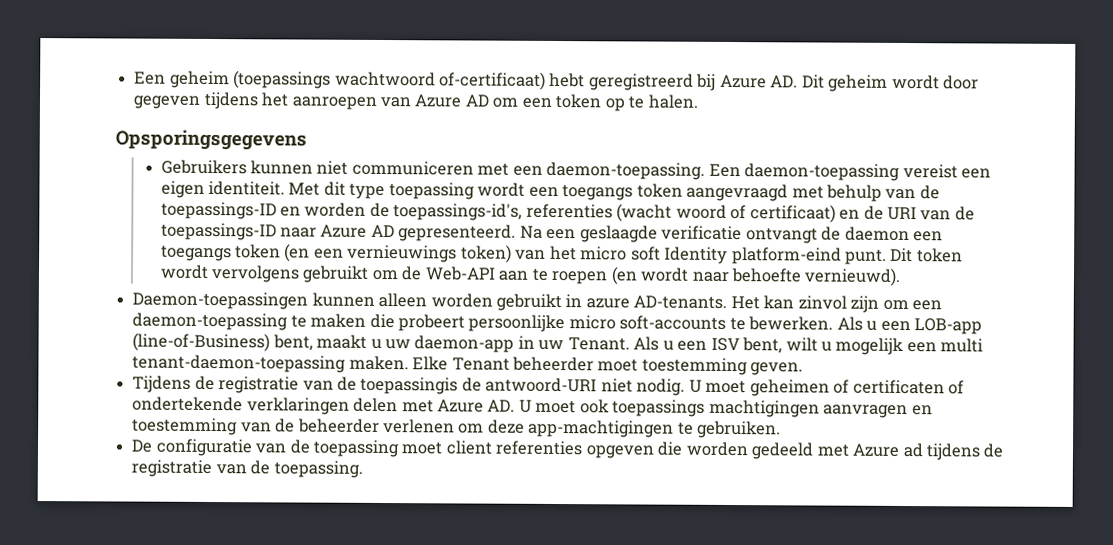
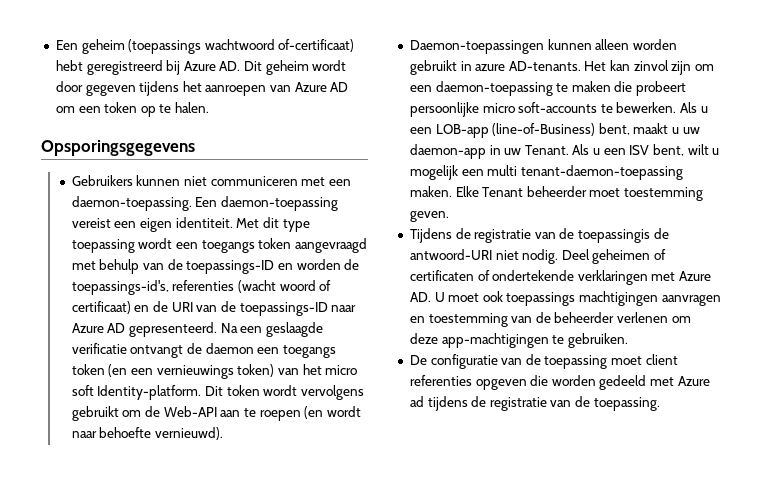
- Na een geslaagde verificatie ontvangt de daemon een toegangs token (en een vernieuwings token) van het micro soft Identity platform-eind punt.
+ Na een geslaagde verificatie ontvangt de daemon een toegangs token (en een vernieuwings token) van het micro soft Identity-platform.
- U moet geheimen of certificaten of ondertekende verklaringen delen met Azure AD. U moet ook toepassings machtigingen aanvragen en toestemming van de beheerder verlenen om deze app-machtigingen te gebruiken.
+ Deel geheimen of certificaten of ondertekende verklaringen met Azure AD. U moet ook toepassings machtigingen aanvragen en toestemming van de beheerder verlenen om deze app-machtigingen te gebruiken.

